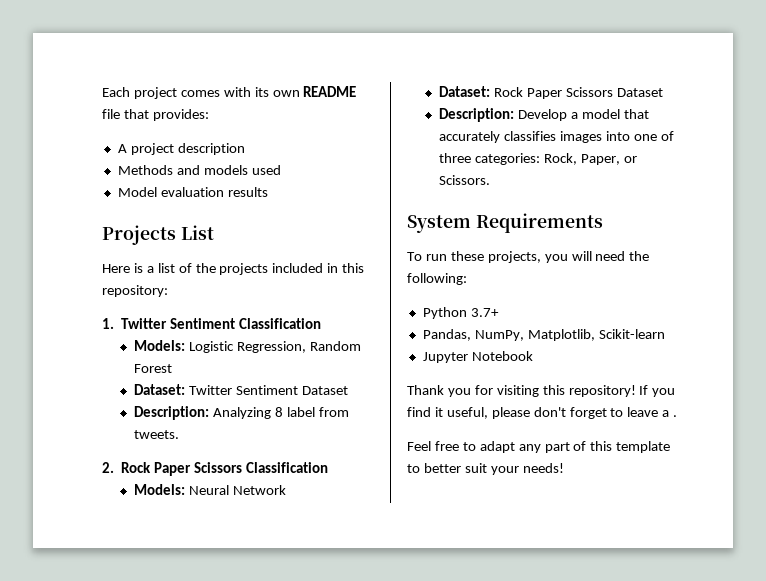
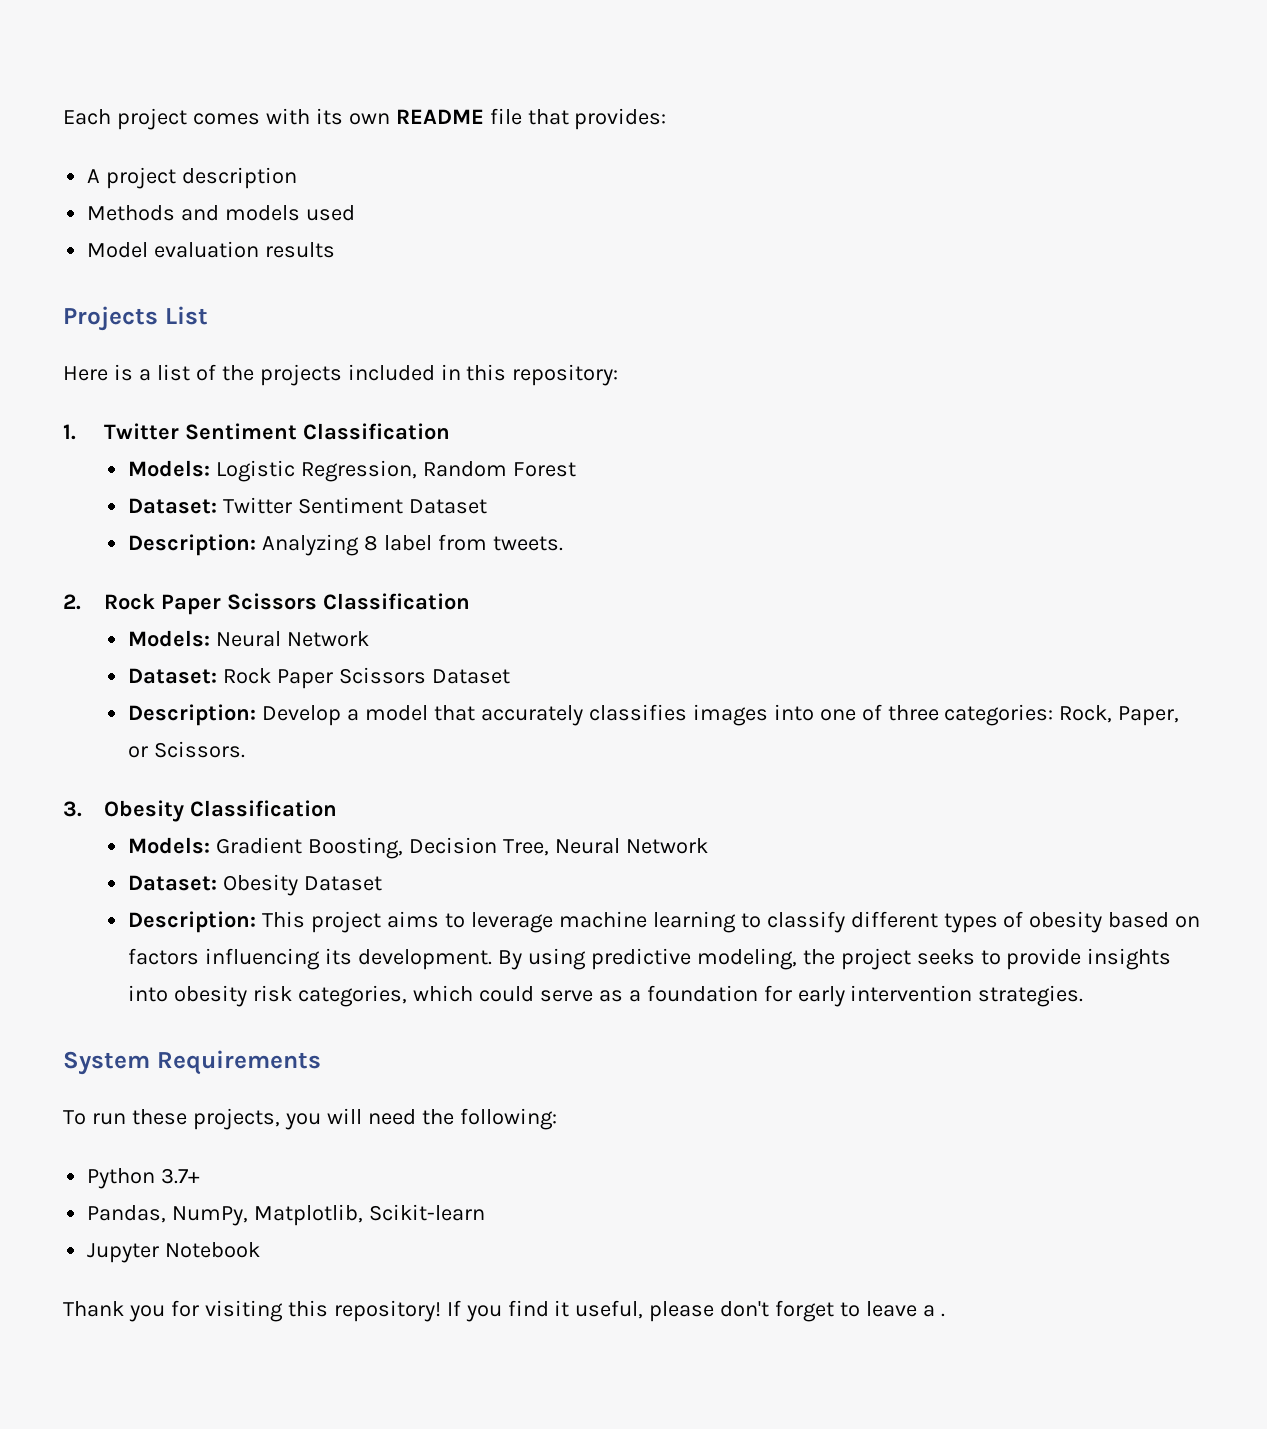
+ 3. Obesity Classification
+ Models: Gradient Boosting, Decision Tree, Neural Network
+ Dataset: Obesity Dataset
+ Description: This project aims to leverage machine learning to classify different types of obesity based on factors influencing its development. By using predictive modeling, the project seeks to provide insights into obesity risk categories, which could serve as a foundation for early intervention strategies.
- Feel free to adapt any part of this template to better suit your needs!

